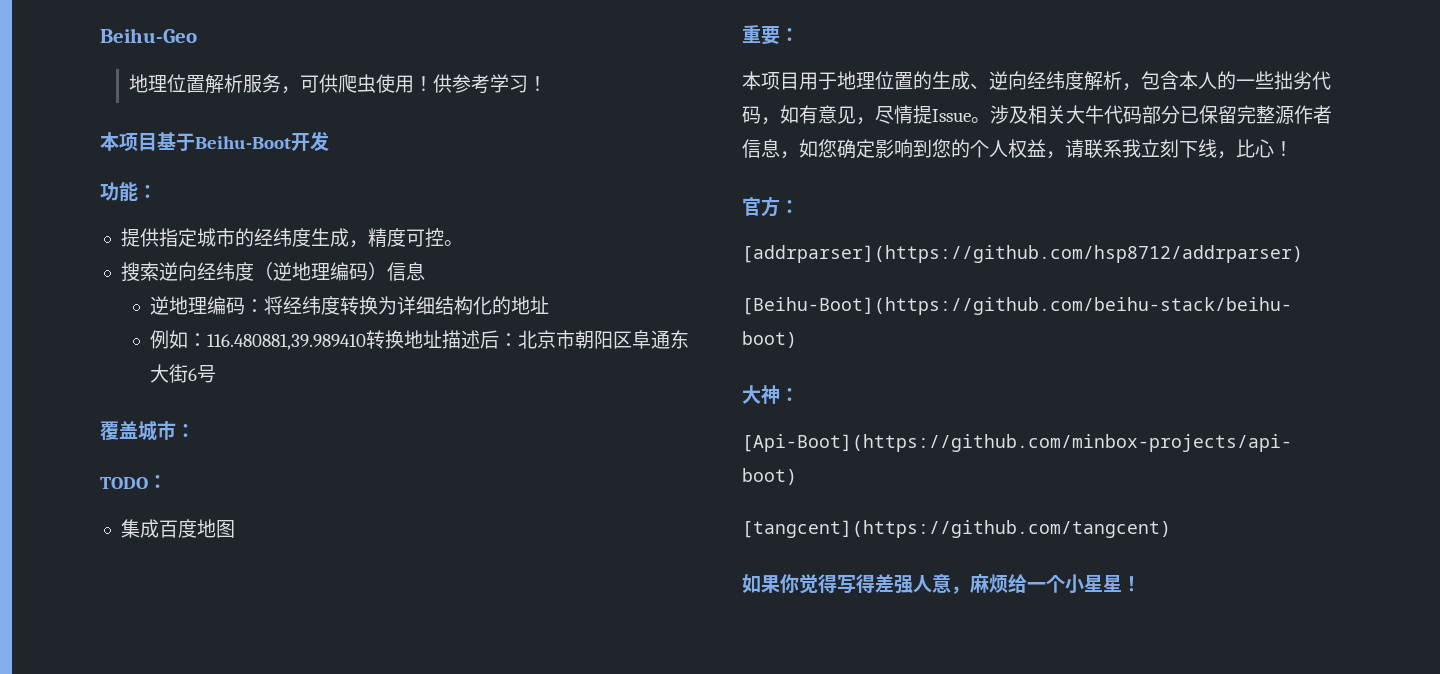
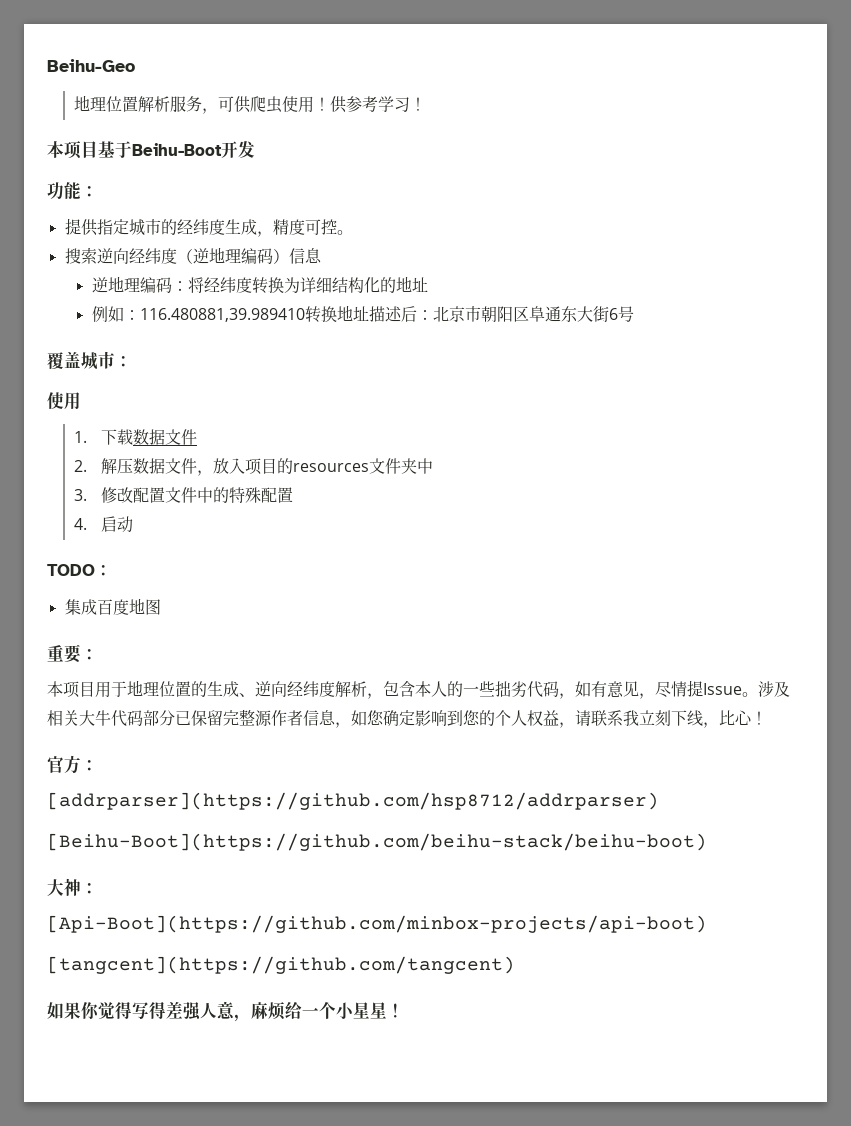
  覆盖城市：
+ 使用
+ 1.下载数据文件
+ 2.解压数据文件，放入项目的resources文件夹中
+ 3.修改配置文件中的特殊配置
+ 4.启动

